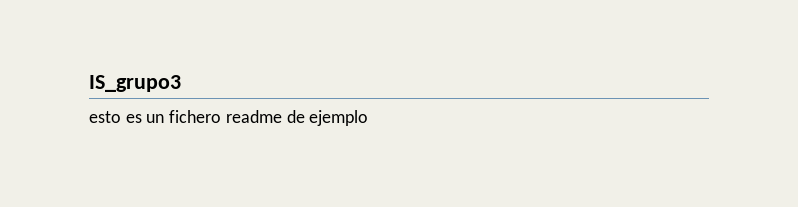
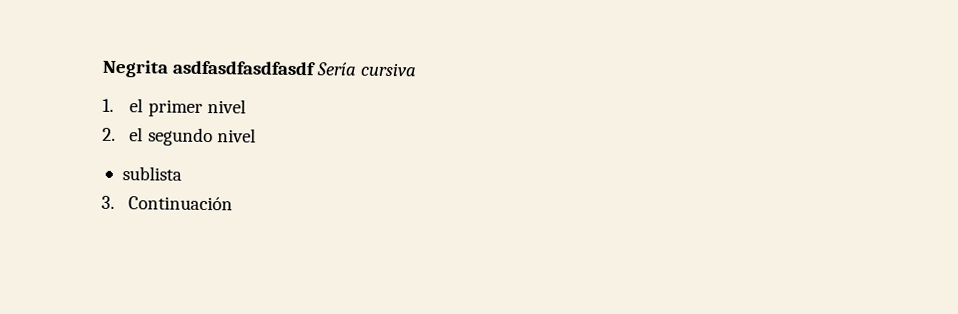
- IS_grupo3
- esto es un fichero readme de ejemplo
+ Negrita asdfasdfasdfasdf Sería cursiva
+ 1. el primer nivel
+ 2. el segundo nivel
+ sublista
+ 3. Continuación

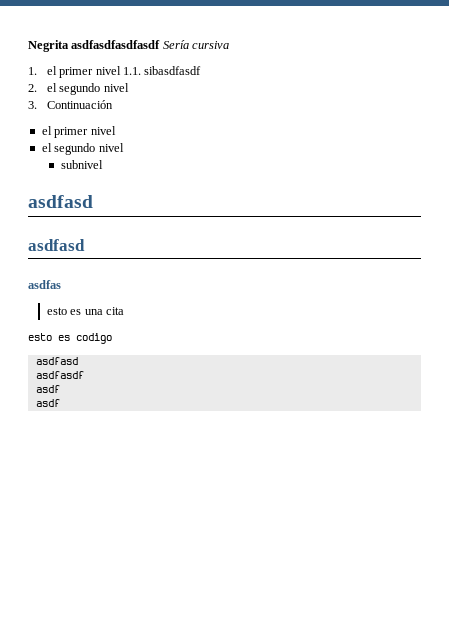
- 1. el primer nivel
+ 1. el primer nivel 1.1. sibasdfasdf
- sublista
  3. Continuación
+ el primer nivel
+ el segundo nivel
+ subnivel
+ asdfasd
+ asdfasd
+ asdfas
+ esto es una cita
+ esto es codigo
+ asdfasd
+ asdfasdf
+ asdf
+ asdf

